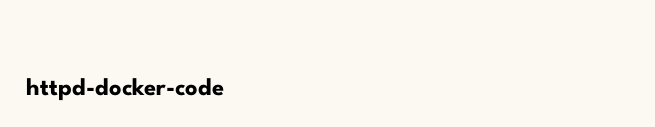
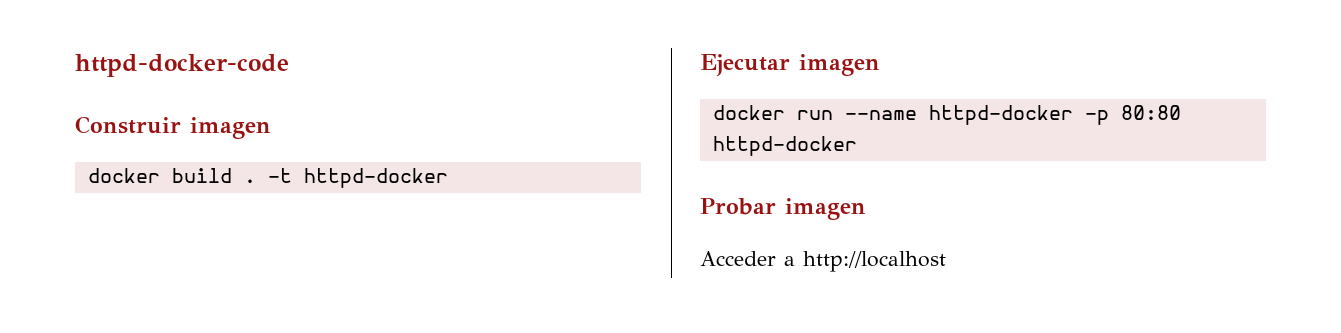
+ Construir imagen
+ docker build . -t httpd-docker
+ Ejecutar imagen
+ docker run --name httpd-docker -p 80:80 httpd-docker
+ Probar imagen
+ Acceder a http://localhost

